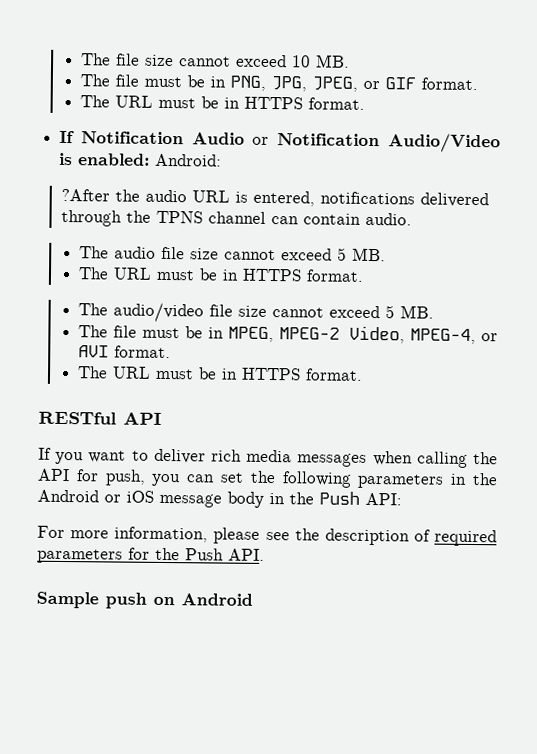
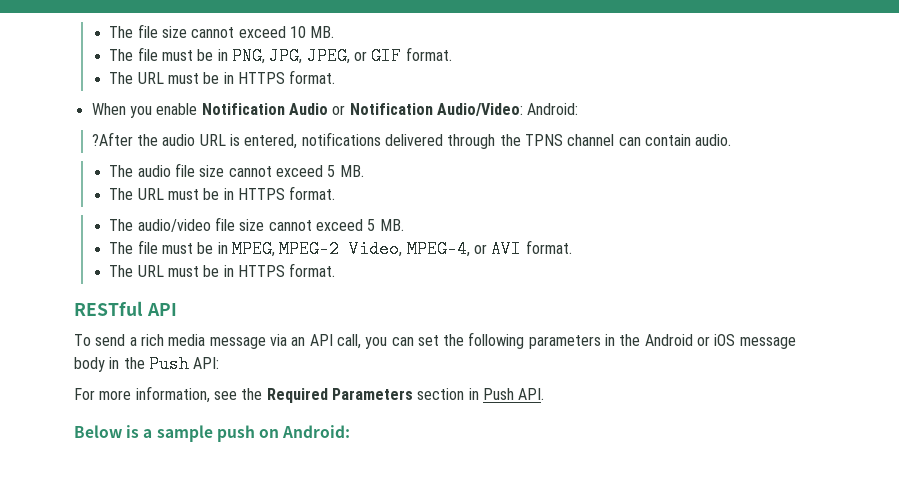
- If Notification Audio or Notification Audio/Video is enabled: Android:
+ When you enable Notification Audio or Notification Audio/Video: Android:
- If you want to deliver rich media messages when calling the API for push, you can set the following parameters in the Android or iOS message body in the Push API:
+ To send a rich media message via an API call, you can set the following parameters in the Android or iOS message body in the Push API:
- For more information, please see the description of required parameters for the Push API.
- Sample push on Android
+ For more information, see the Required Parameters section in Push API.
+ Below is a sample push on Android:

